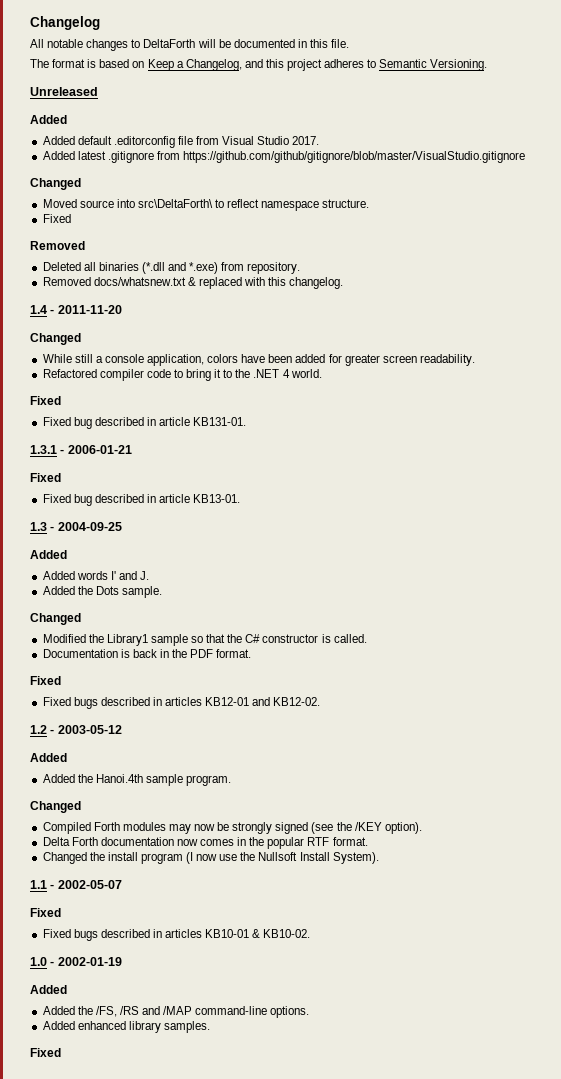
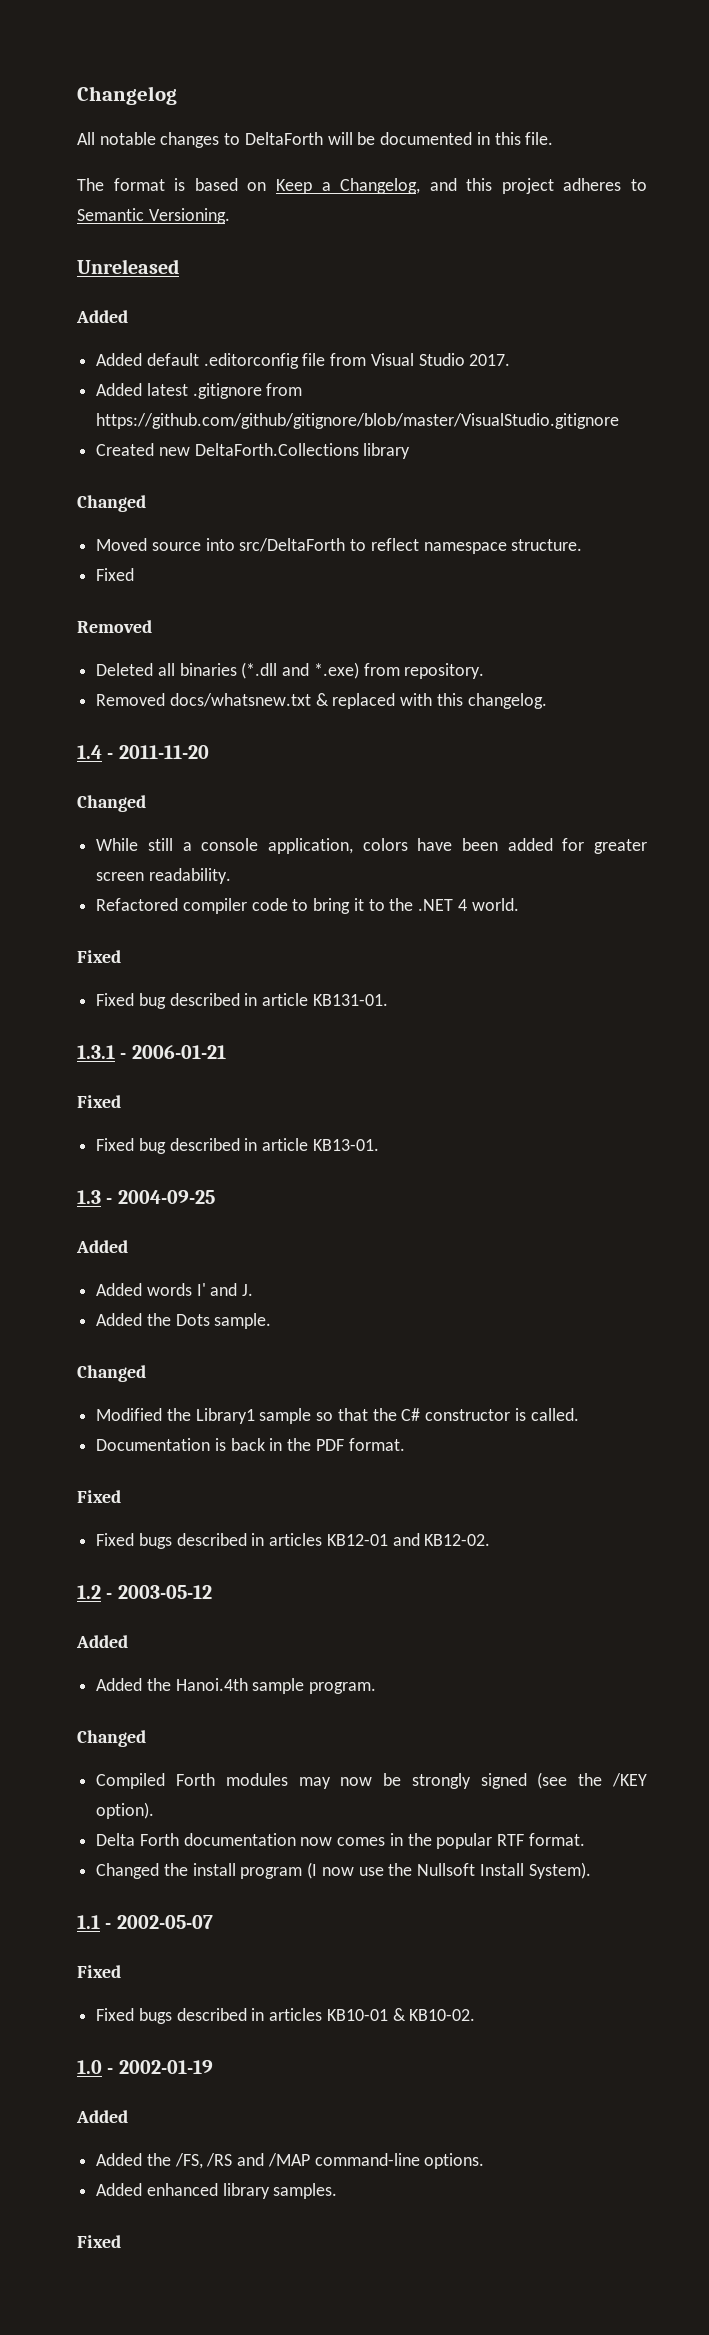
+ Created new DeltaForth.Collections library
- Moved source into src\DeltaForth\ to reflect namespace structure.
+ Moved source into src/DeltaForth to reflect namespace structure.

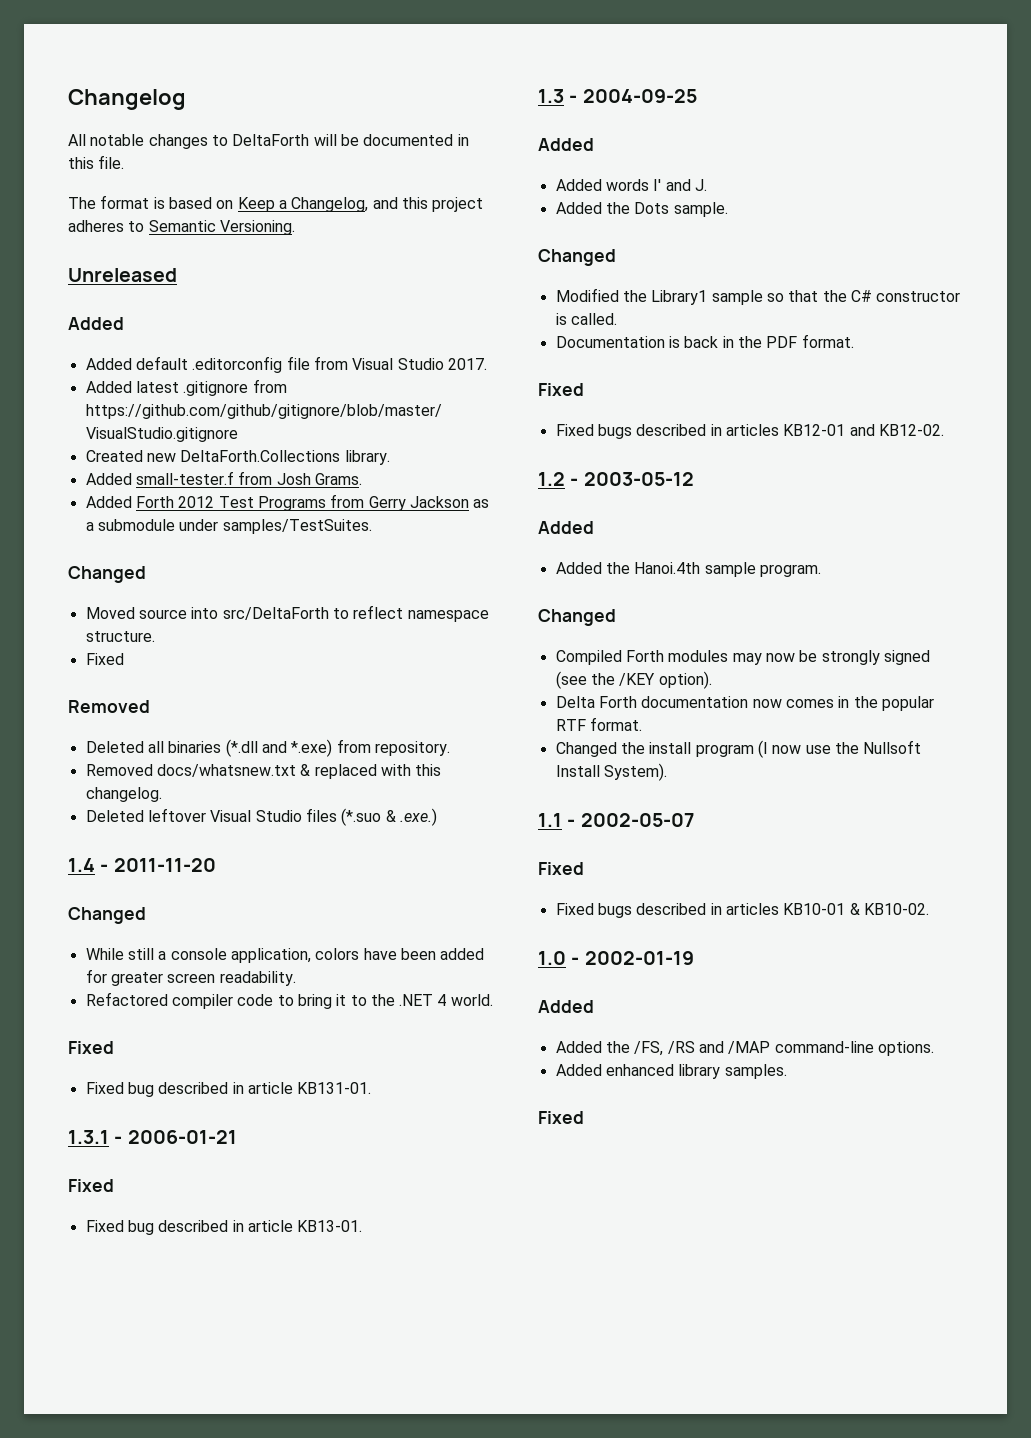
- Created new DeltaForth.Collections library
+ Created new DeltaForth.Collections library.
+ Added small-tester.f from Josh Grams.
+ Added Forth 2012 Test Programs from Gerry Jackson as a submodule under samples/TestSuites.
+ Deleted leftover Visual Studio files (*.suo & .exe.)

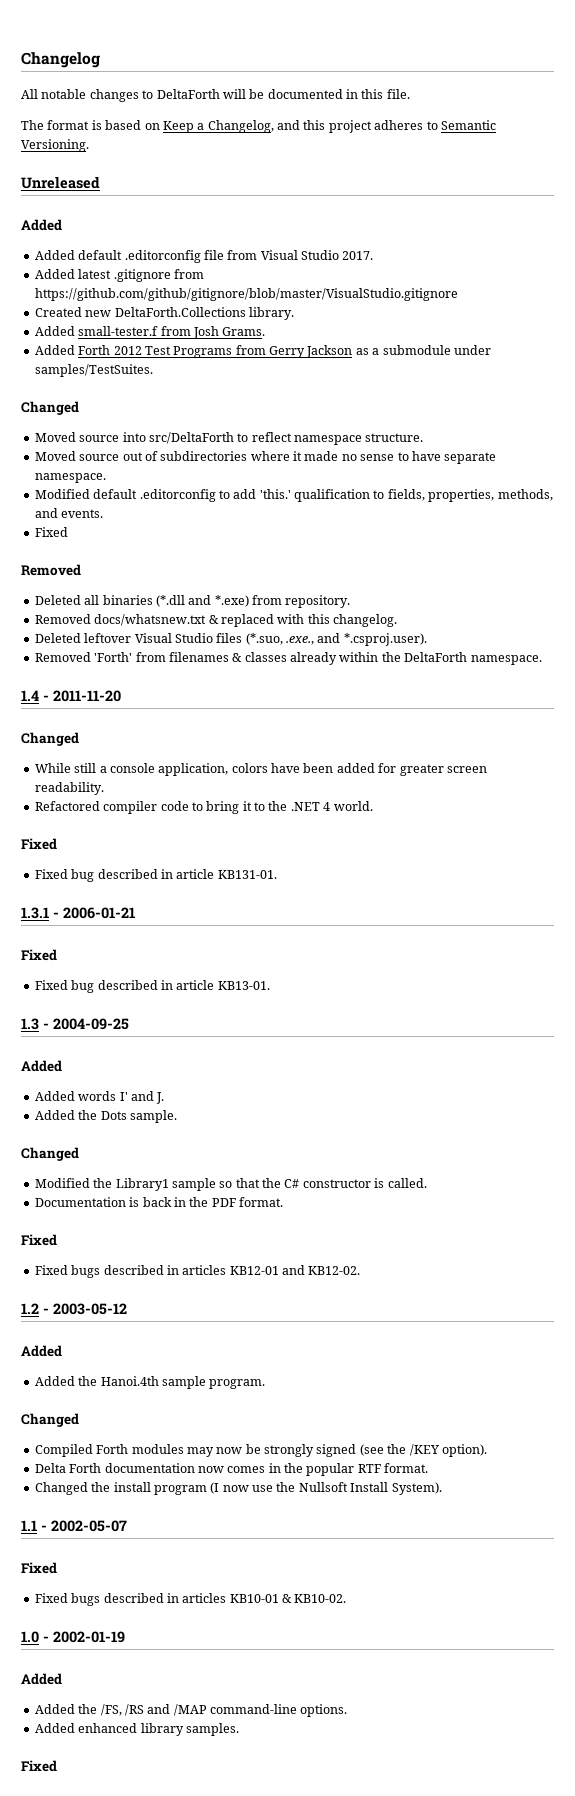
+ Moved source out of subdirectories where it made no sense to have separate namespace.
+ Modified default .editorconfig to add 'this.' qualification to fields, properties, methods, and events.
- Deleted leftover Visual Studio files (*.suo & .exe.)
+ Deleted leftover Visual Studio files (*.suo, .exe., and *.csproj.user).
+ Removed 'Forth' from filenames & classes already within the DeltaForth namespace.

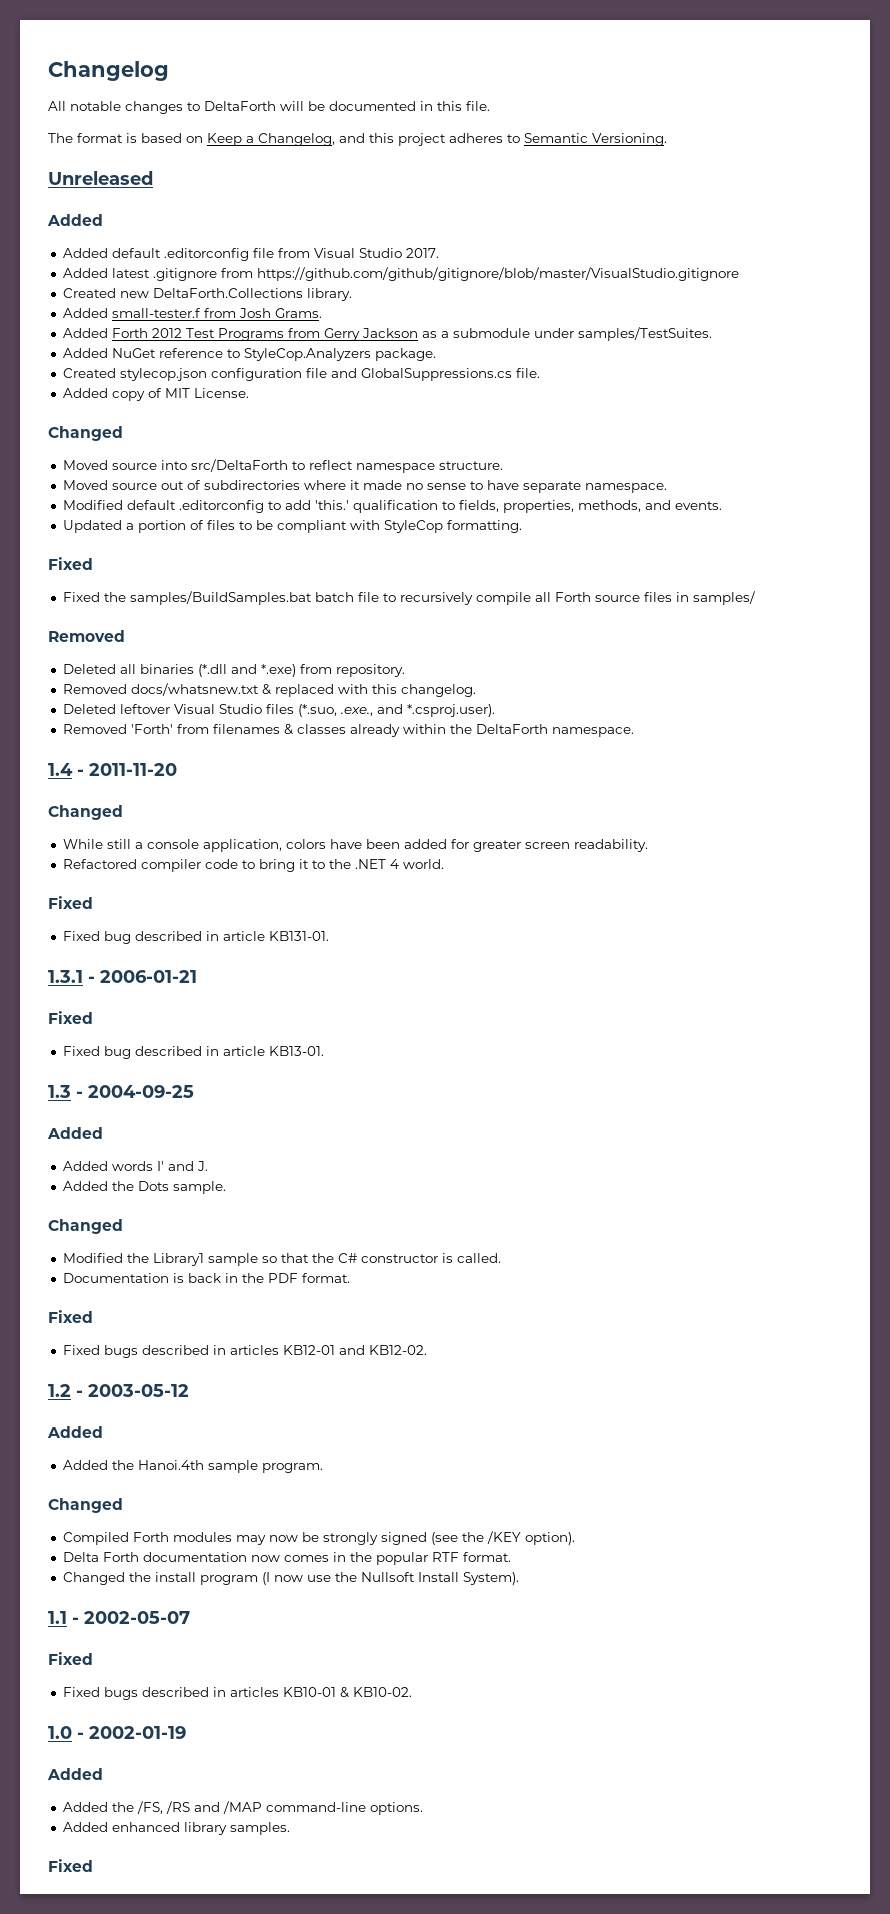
+ Added NuGet reference to StyleCop.Analyzers package.
+ Created stylecop.json configuration file and GlobalSuppressions.cs file.
+ Added copy of MIT License.
  Modified default .editorconfig to add 'this.' qualification to fields, properties, methods, and events.
+ Updated a portion of files to be compliant with StyleCop formatting.
  Fixed
+ Fixed the samples/BuildSamples.bat batch file to recursively compile all Forth source files in samples/

